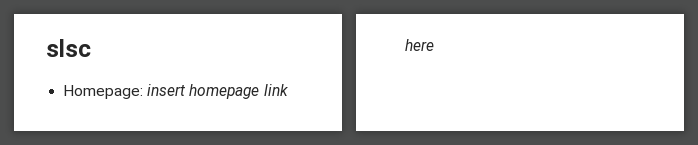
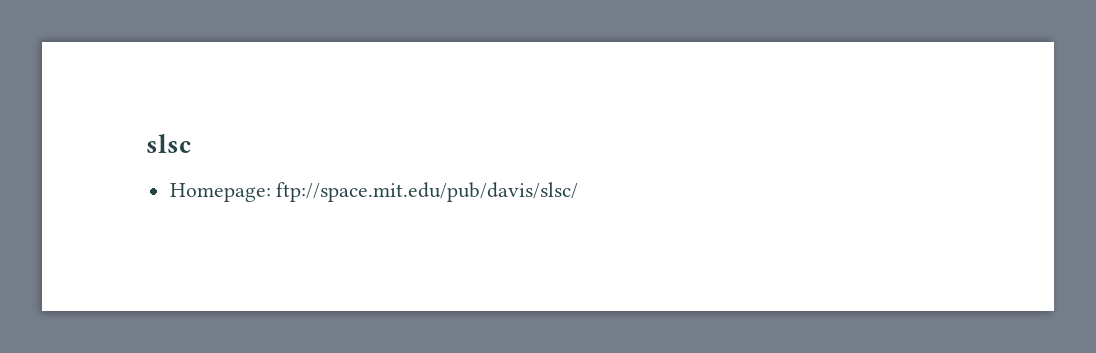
- Homepage: insert homepage link here
+ Homepage: ftp://space.mit.edu/pub/davis/slsc/

